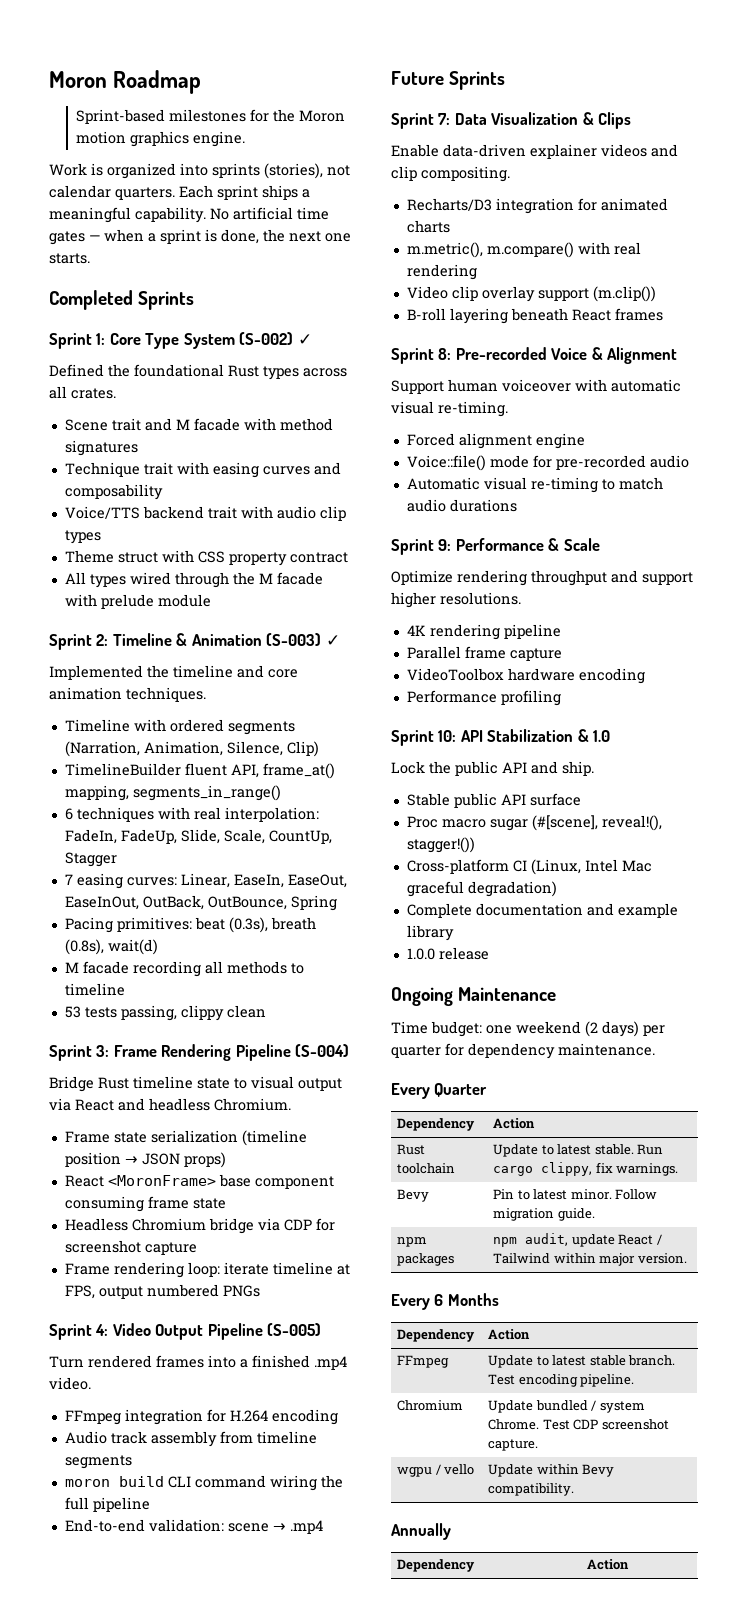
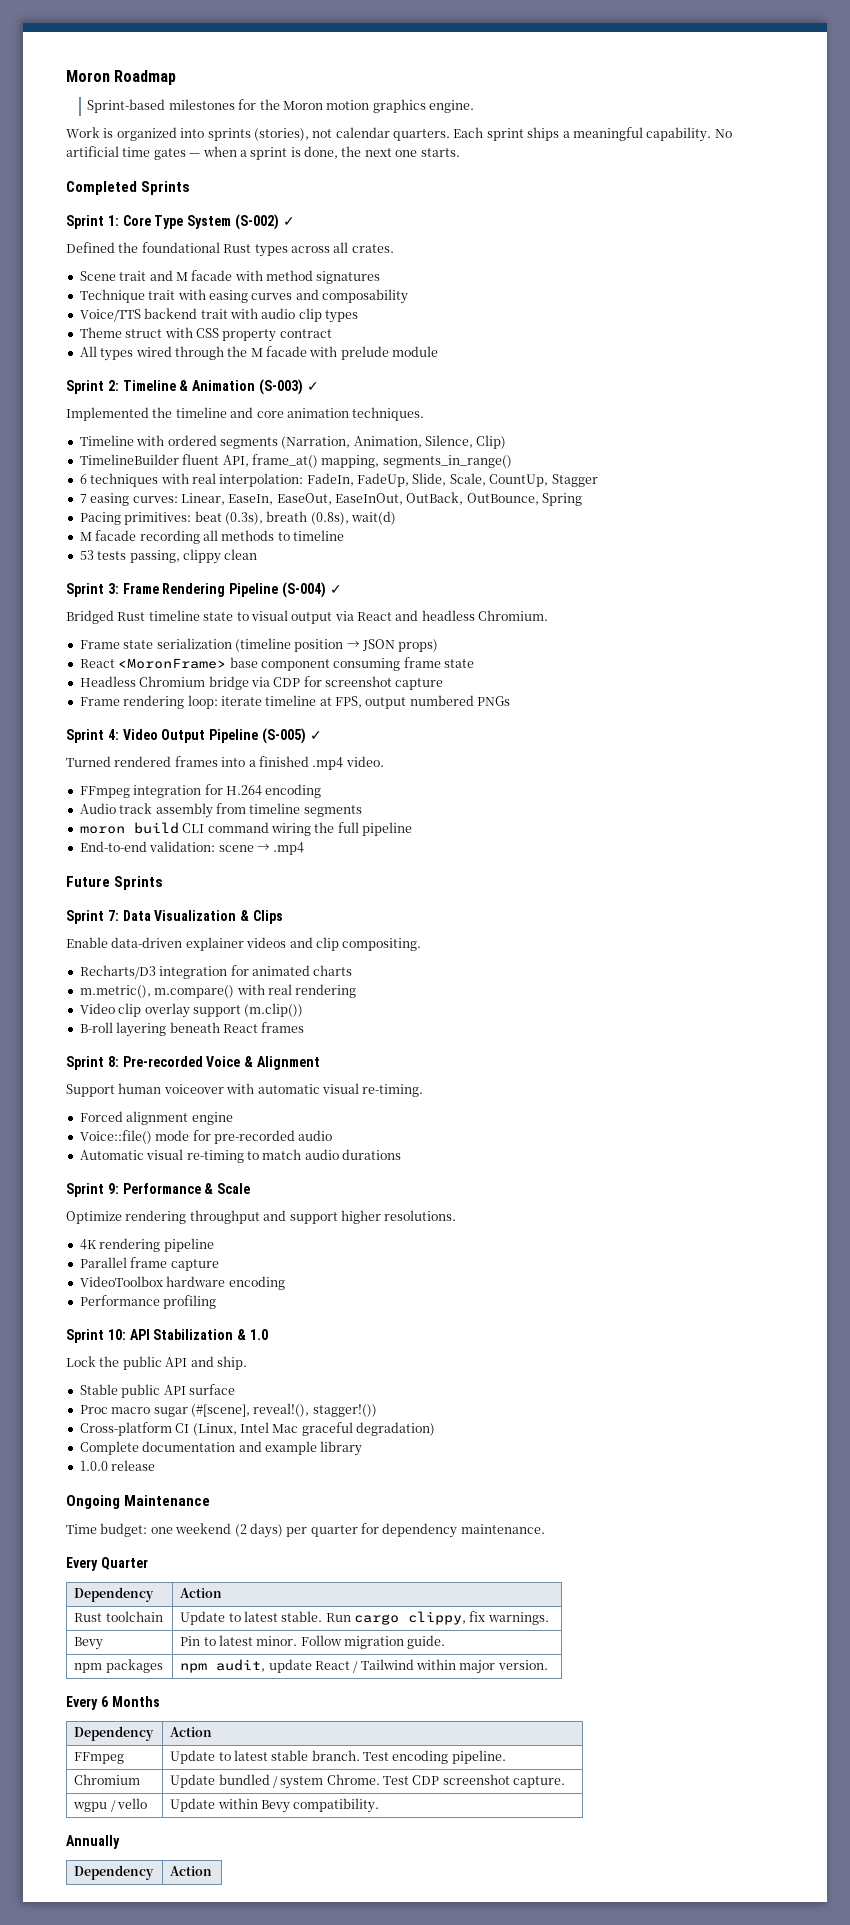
- Sprint 3: Frame Rendering Pipeline (S-004)
- Bridge Rust timeline state to visual output via React and headless Chromium.
+ Sprint 3: Frame Rendering Pipeline (S-004) ✓
+ Bridged Rust timeline state to visual output via React and headless Chromium.
- Sprint 4: Video Output Pipeline (S-005)
- Turn rendered frames into a finished .mp4 video.
+ Sprint 4: Video Output Pipeline (S-005) ✓
+ Turned rendered frames into a finished .mp4 video.

